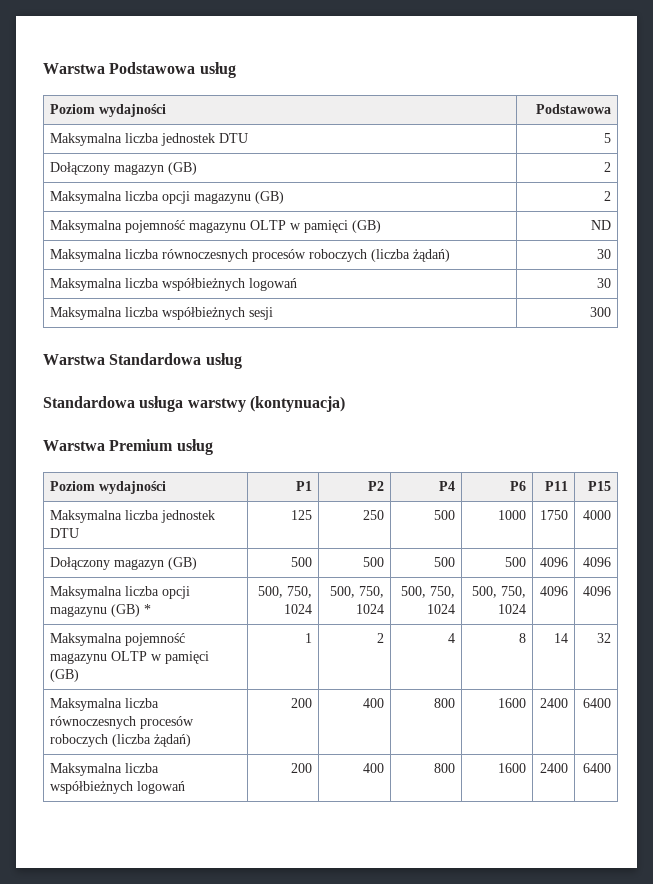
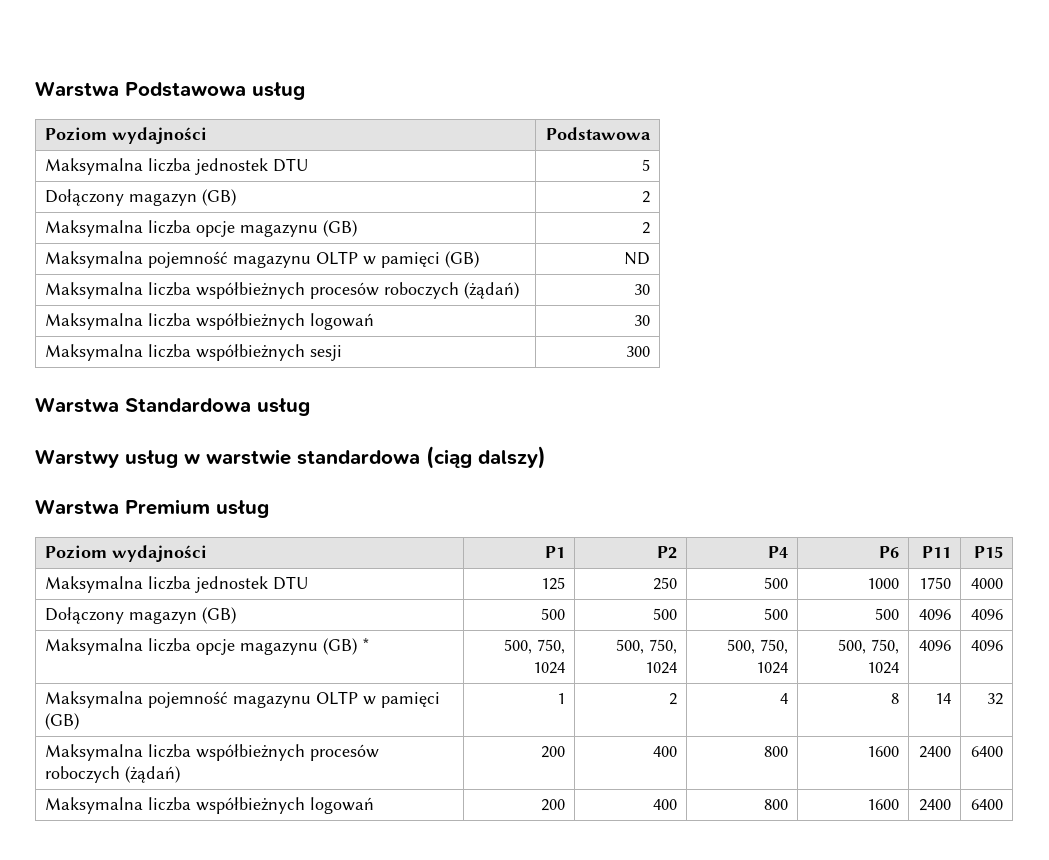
- Maksymalna liczba opcji magazynu (GB) | 2
+ Maksymalna liczba opcje magazynu (GB) | 2
- Maksymalna liczba równoczesnych procesów roboczych (liczba żądań) | 30
+ Maksymalna liczba współbieżnych procesów roboczych (żądań) | 30
- Standardowa usługa warstwy (kontynuacja)
+ Warstwy usług w warstwie standardowa (ciąg dalszy)
- Maksymalna liczba opcji magazynu (GB) * | 500, 750, 1024 | 500, 750, 1024 | 500, 750, 1024 | 500, 750, 1024 | 4096 | 4096
+ Maksymalna liczba opcje magazynu (GB) * | 500, 750, 1024 | 500, 750, 1024 | 500, 750, 1024 | 500, 750, 1024 | 4096 | 4096
- Maksymalna liczba równoczesnych procesów roboczych (liczba żądań) | 200 | 400 | 800 | 1600 | 2400 | 6400
+ Maksymalna liczba współbieżnych procesów roboczych (żądań) | 200 | 400 | 800 | 1600 | 2400 | 6400

